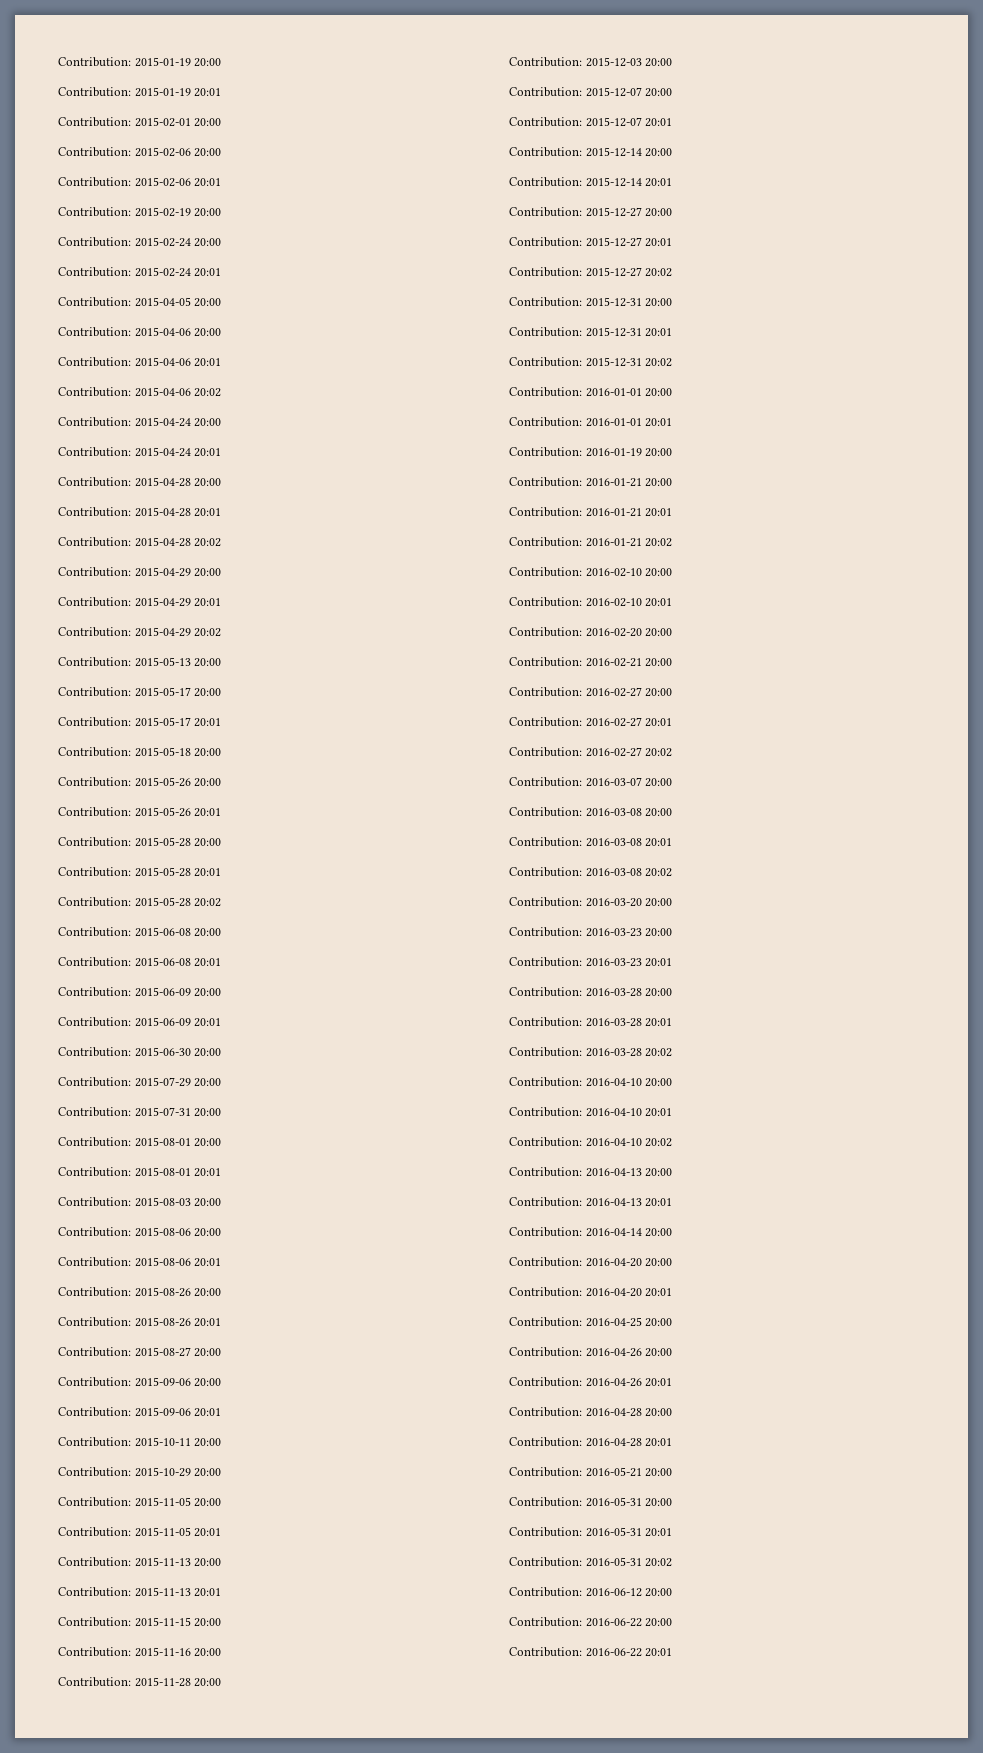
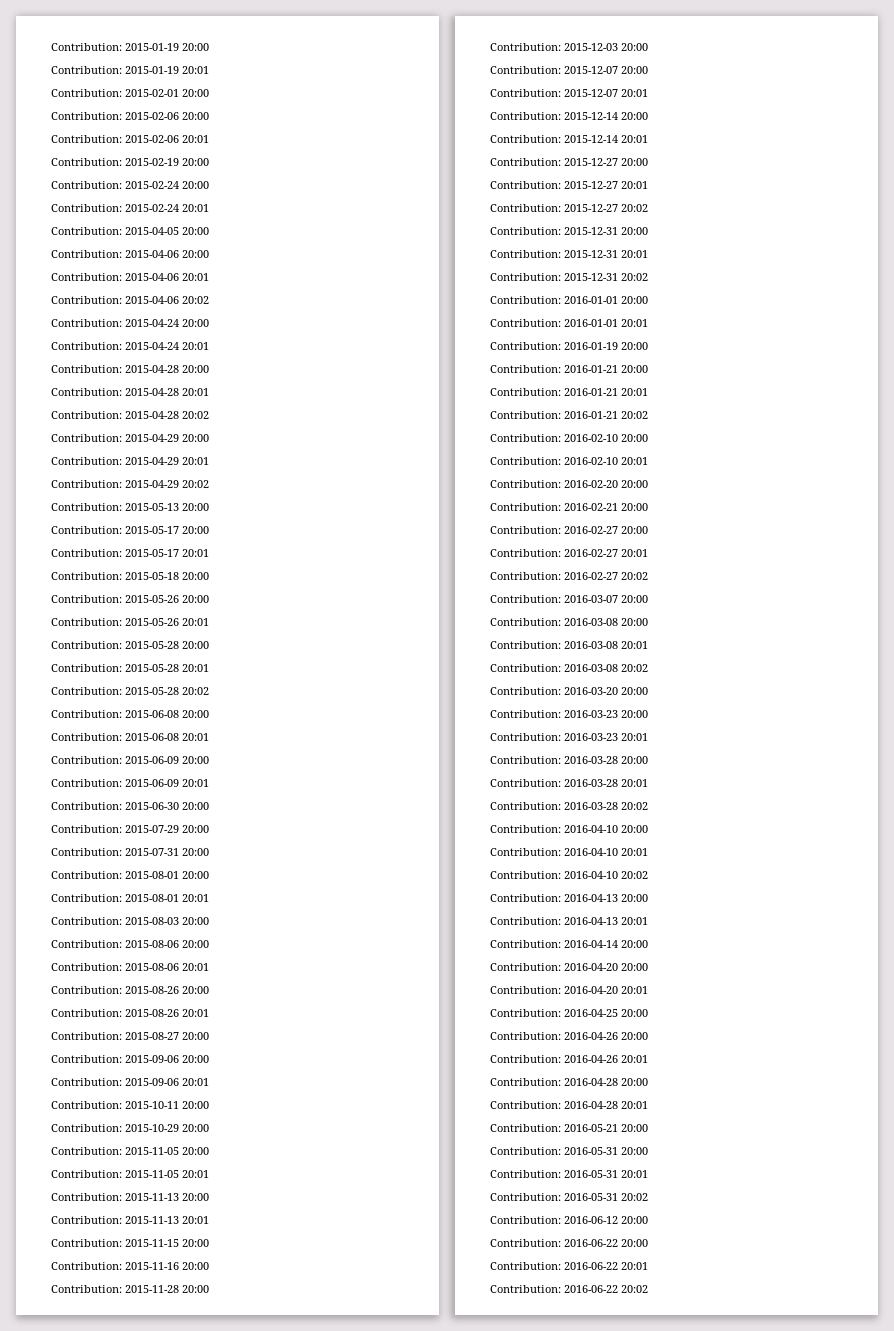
+ Contribution: 2016-06-22 20:02

